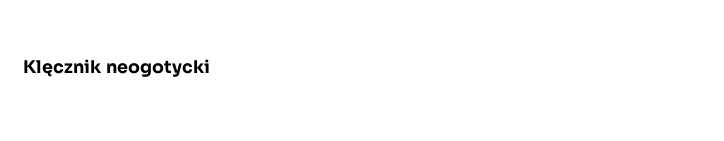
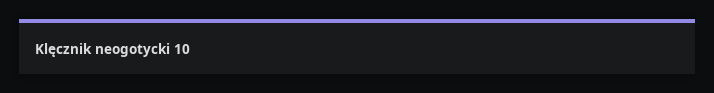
- Klęcznik neogotycki
+ Klęcznik neogotycki 10

